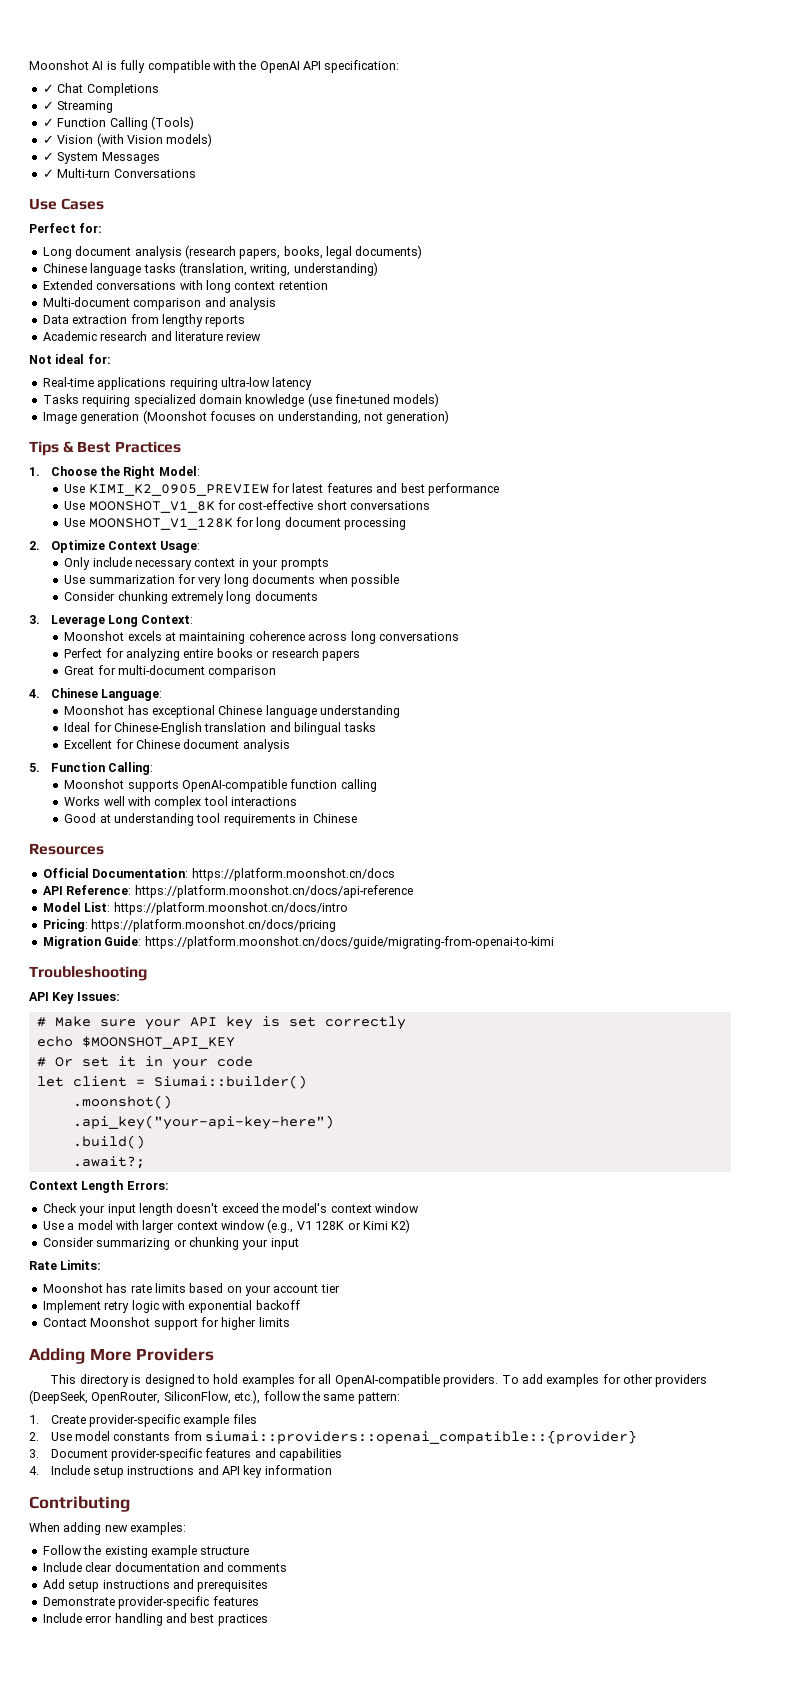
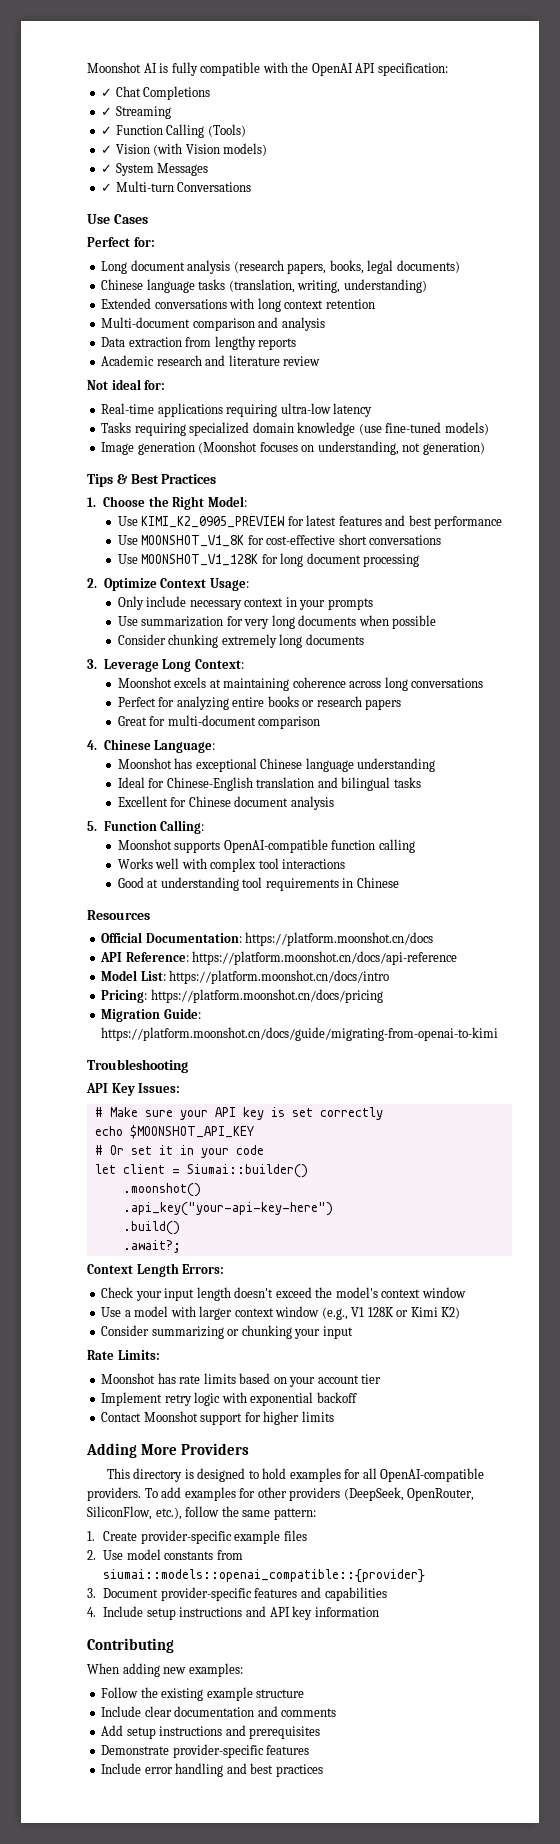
- 2. Use model constants from siumai::providers::openai_compatible::{provider}
+ 2. Use model constants from siumai::models::openai_compatible::{provider}

